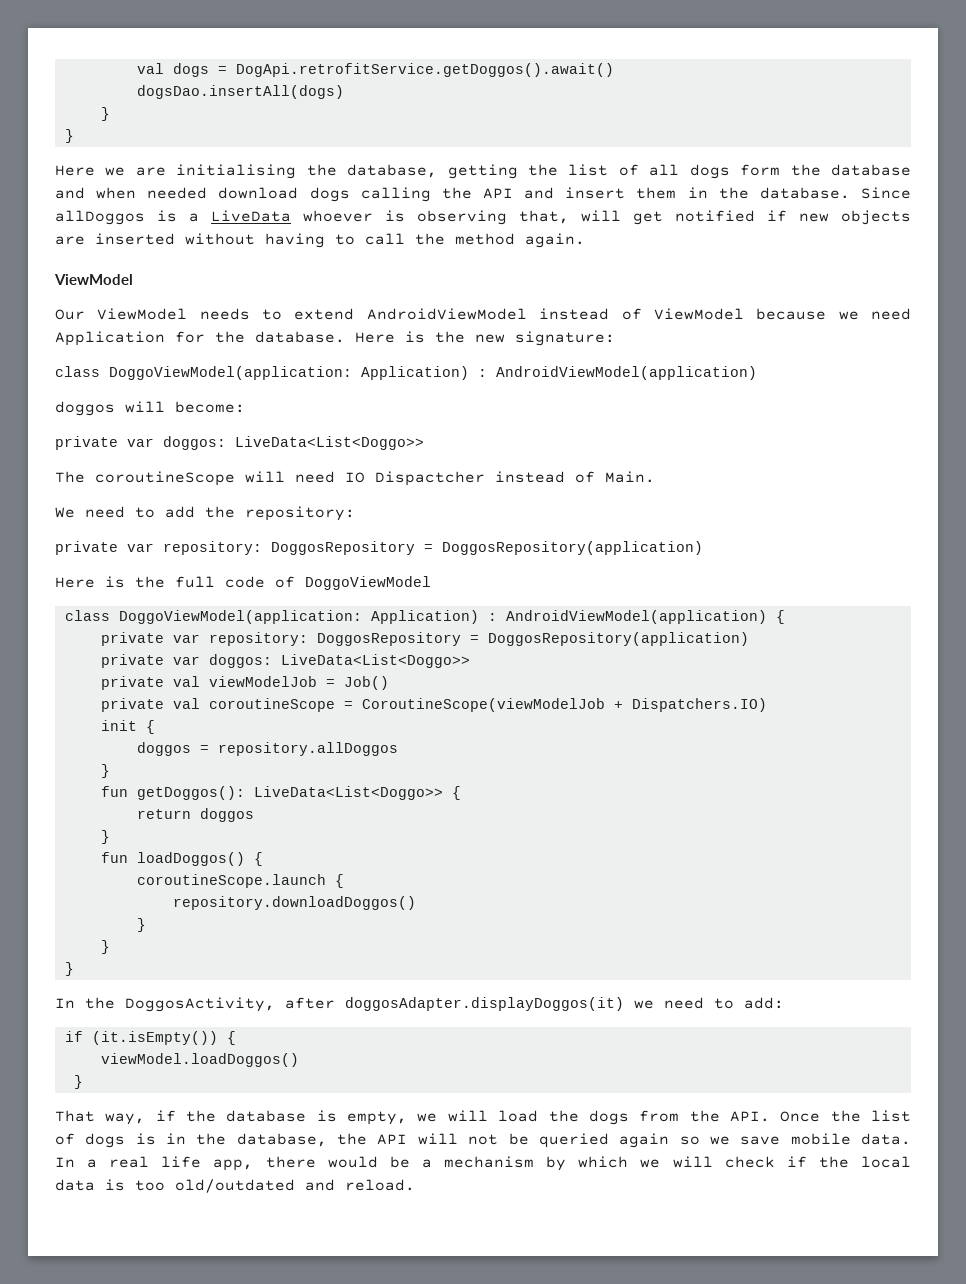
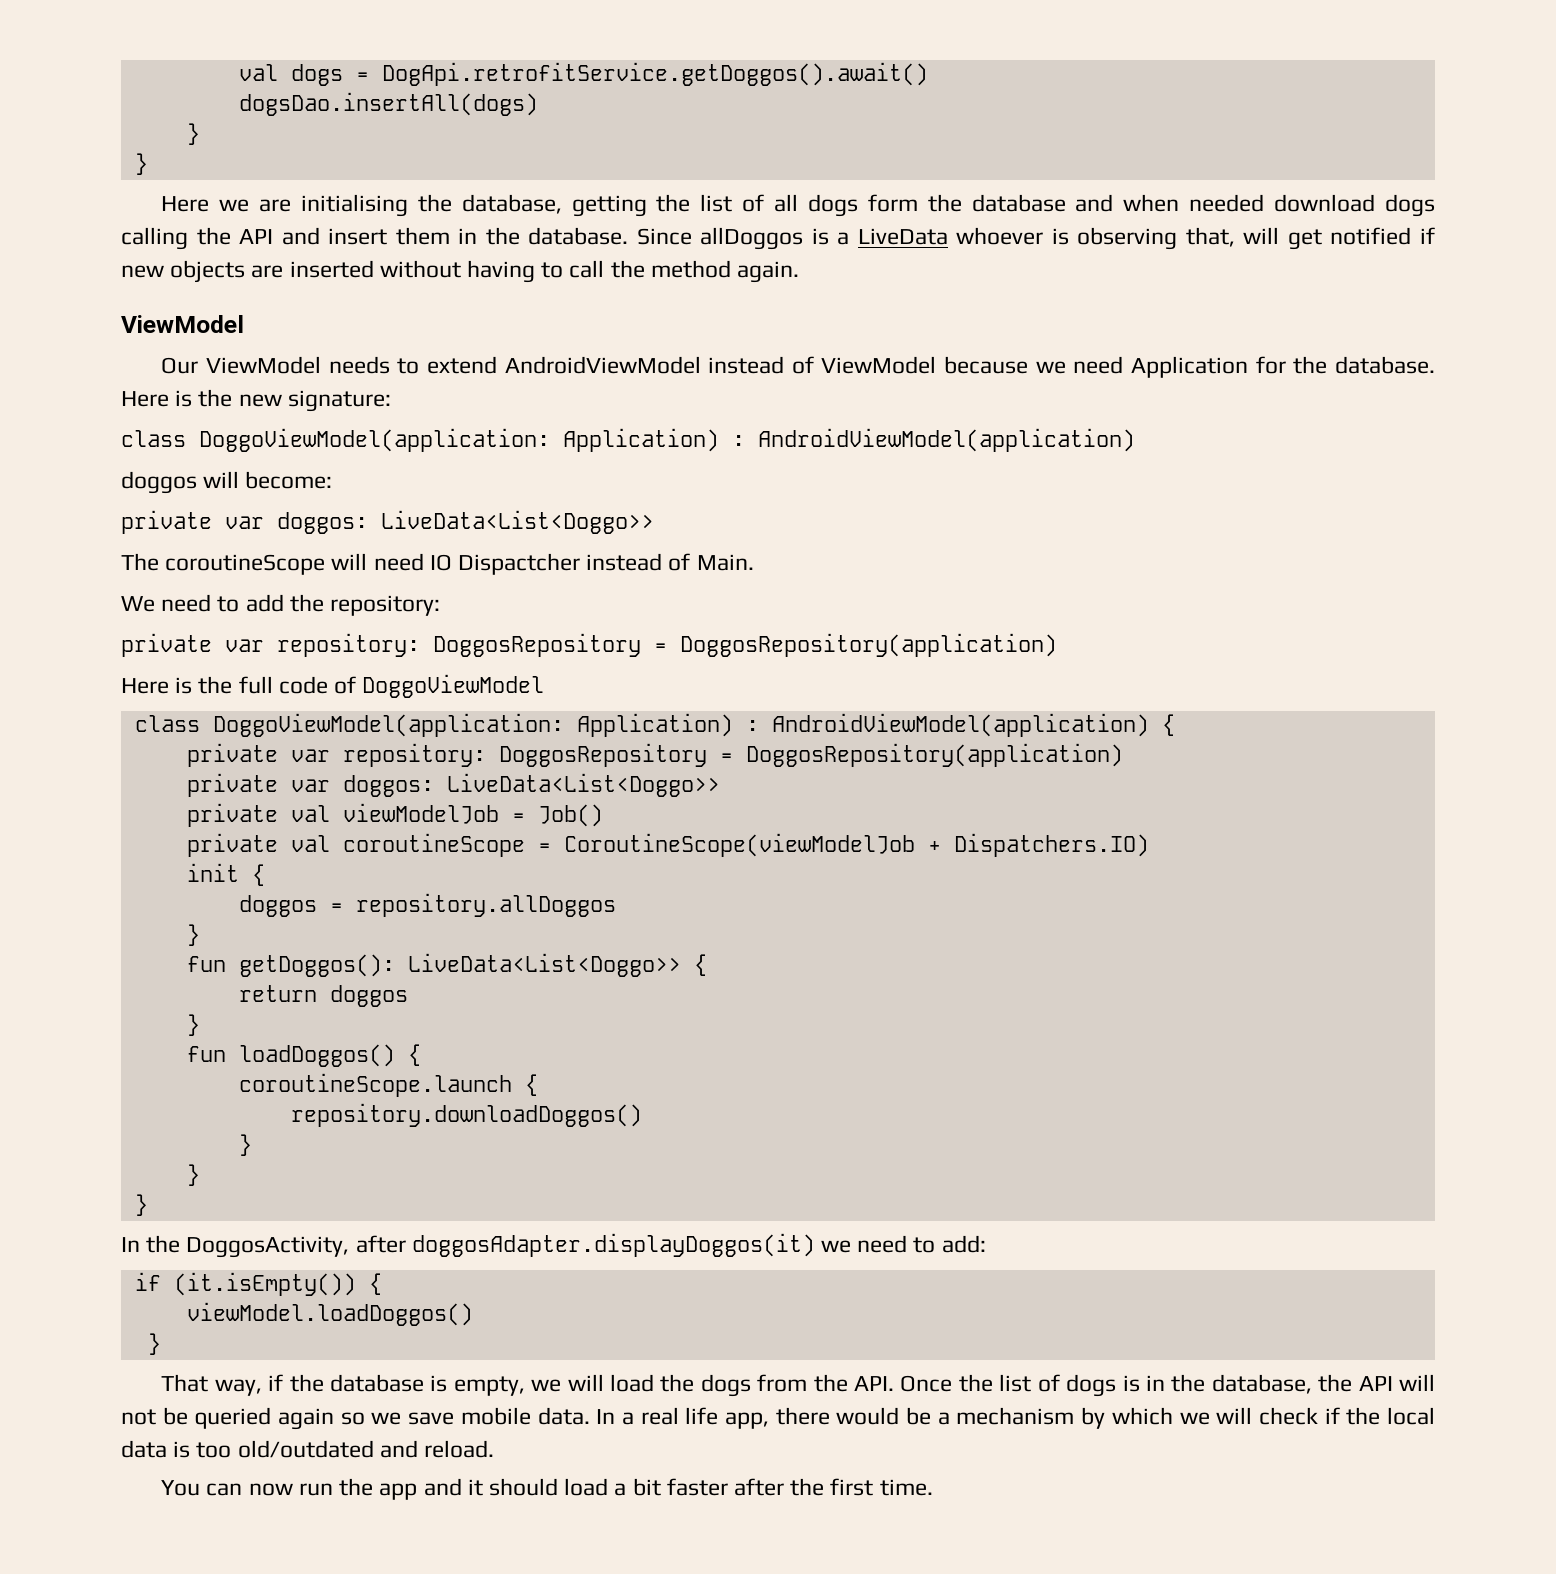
+ You can now run the app and it should load a bit faster after the first time.

